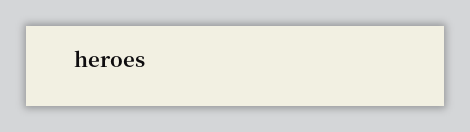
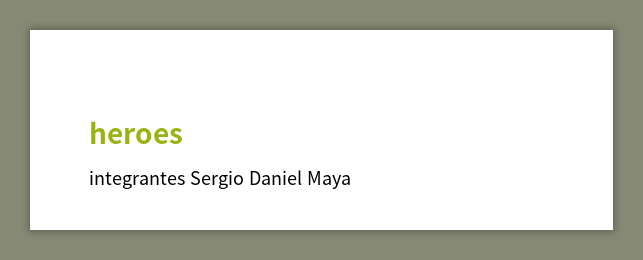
+ integrantes Sergio Daniel Maya

